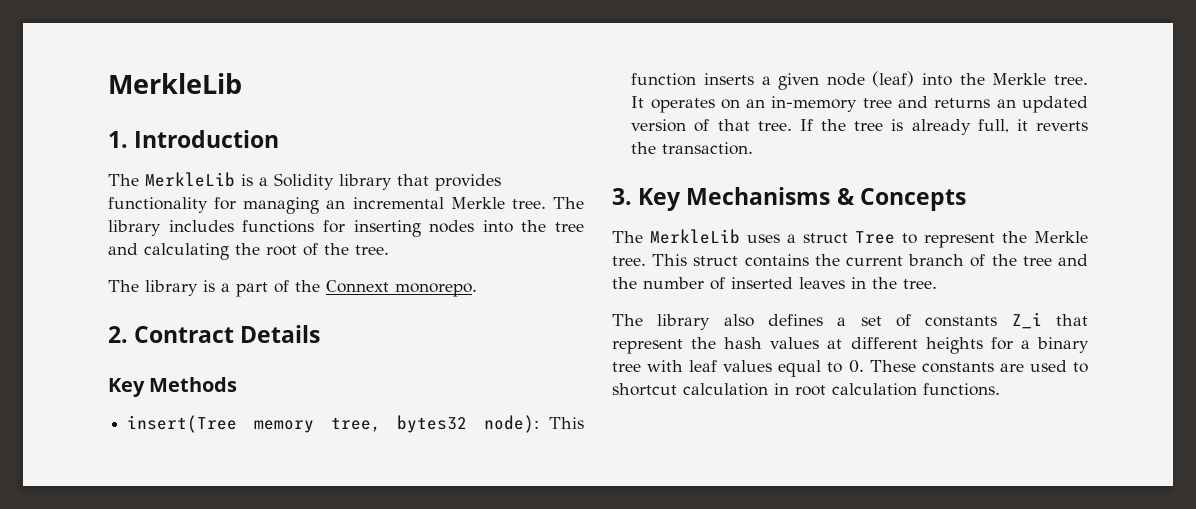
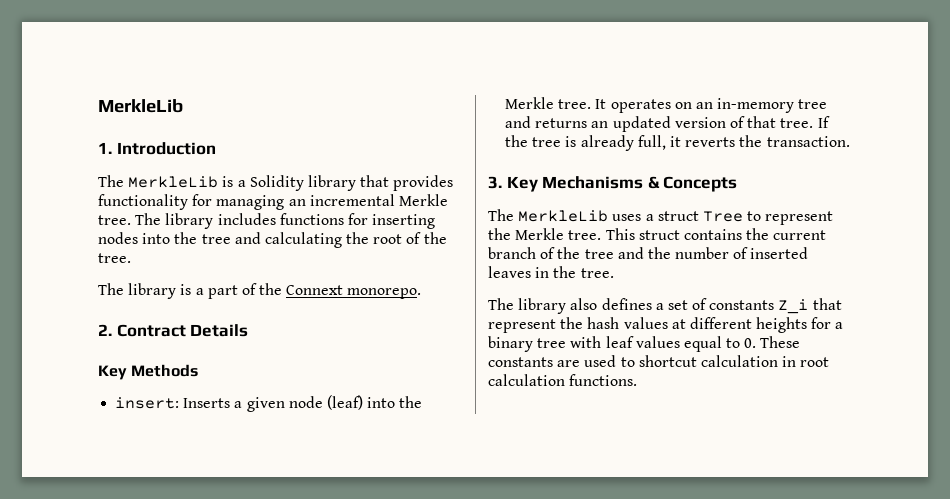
- insert(Tree memory tree, bytes32 node): This function inserts a given node (leaf) into the Merkle tree.
+ insert: Inserts a given node (leaf) into the Merkle tree.

